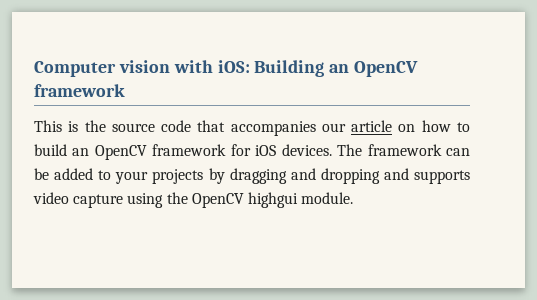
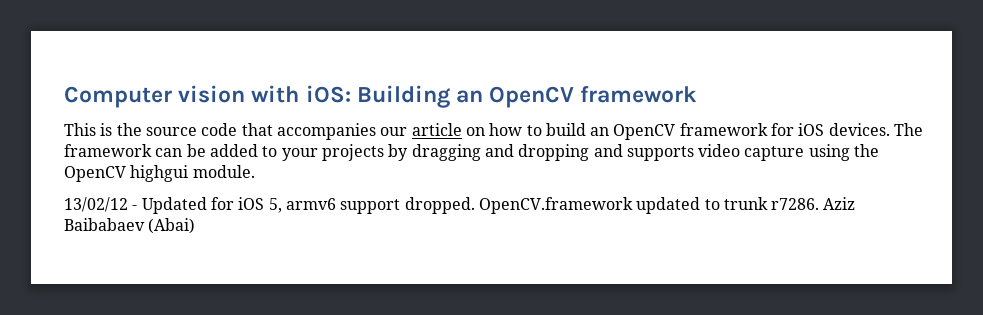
+ 13/02/12 - Updated for iOS 5, armv6 support dropped. OpenCV.framework updated to trunk r7286. Aziz Baibabaev (Abai)

